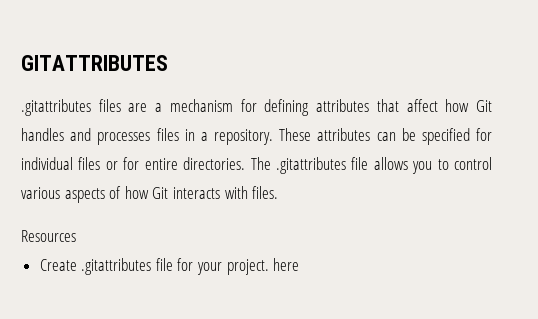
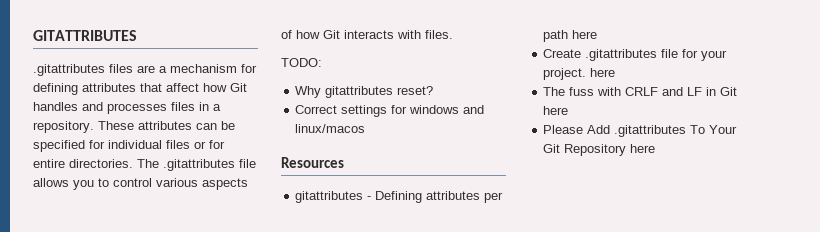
+ TODO:
+ Why gitattributes reset?
+ Correct settings for windows and linux/macos
  Resources
+ gitattributes - Defining attributes per path here
+ The fuss with CRLF and LF in Git here
+ Please Add .gitattributes To Your Git Repository here

